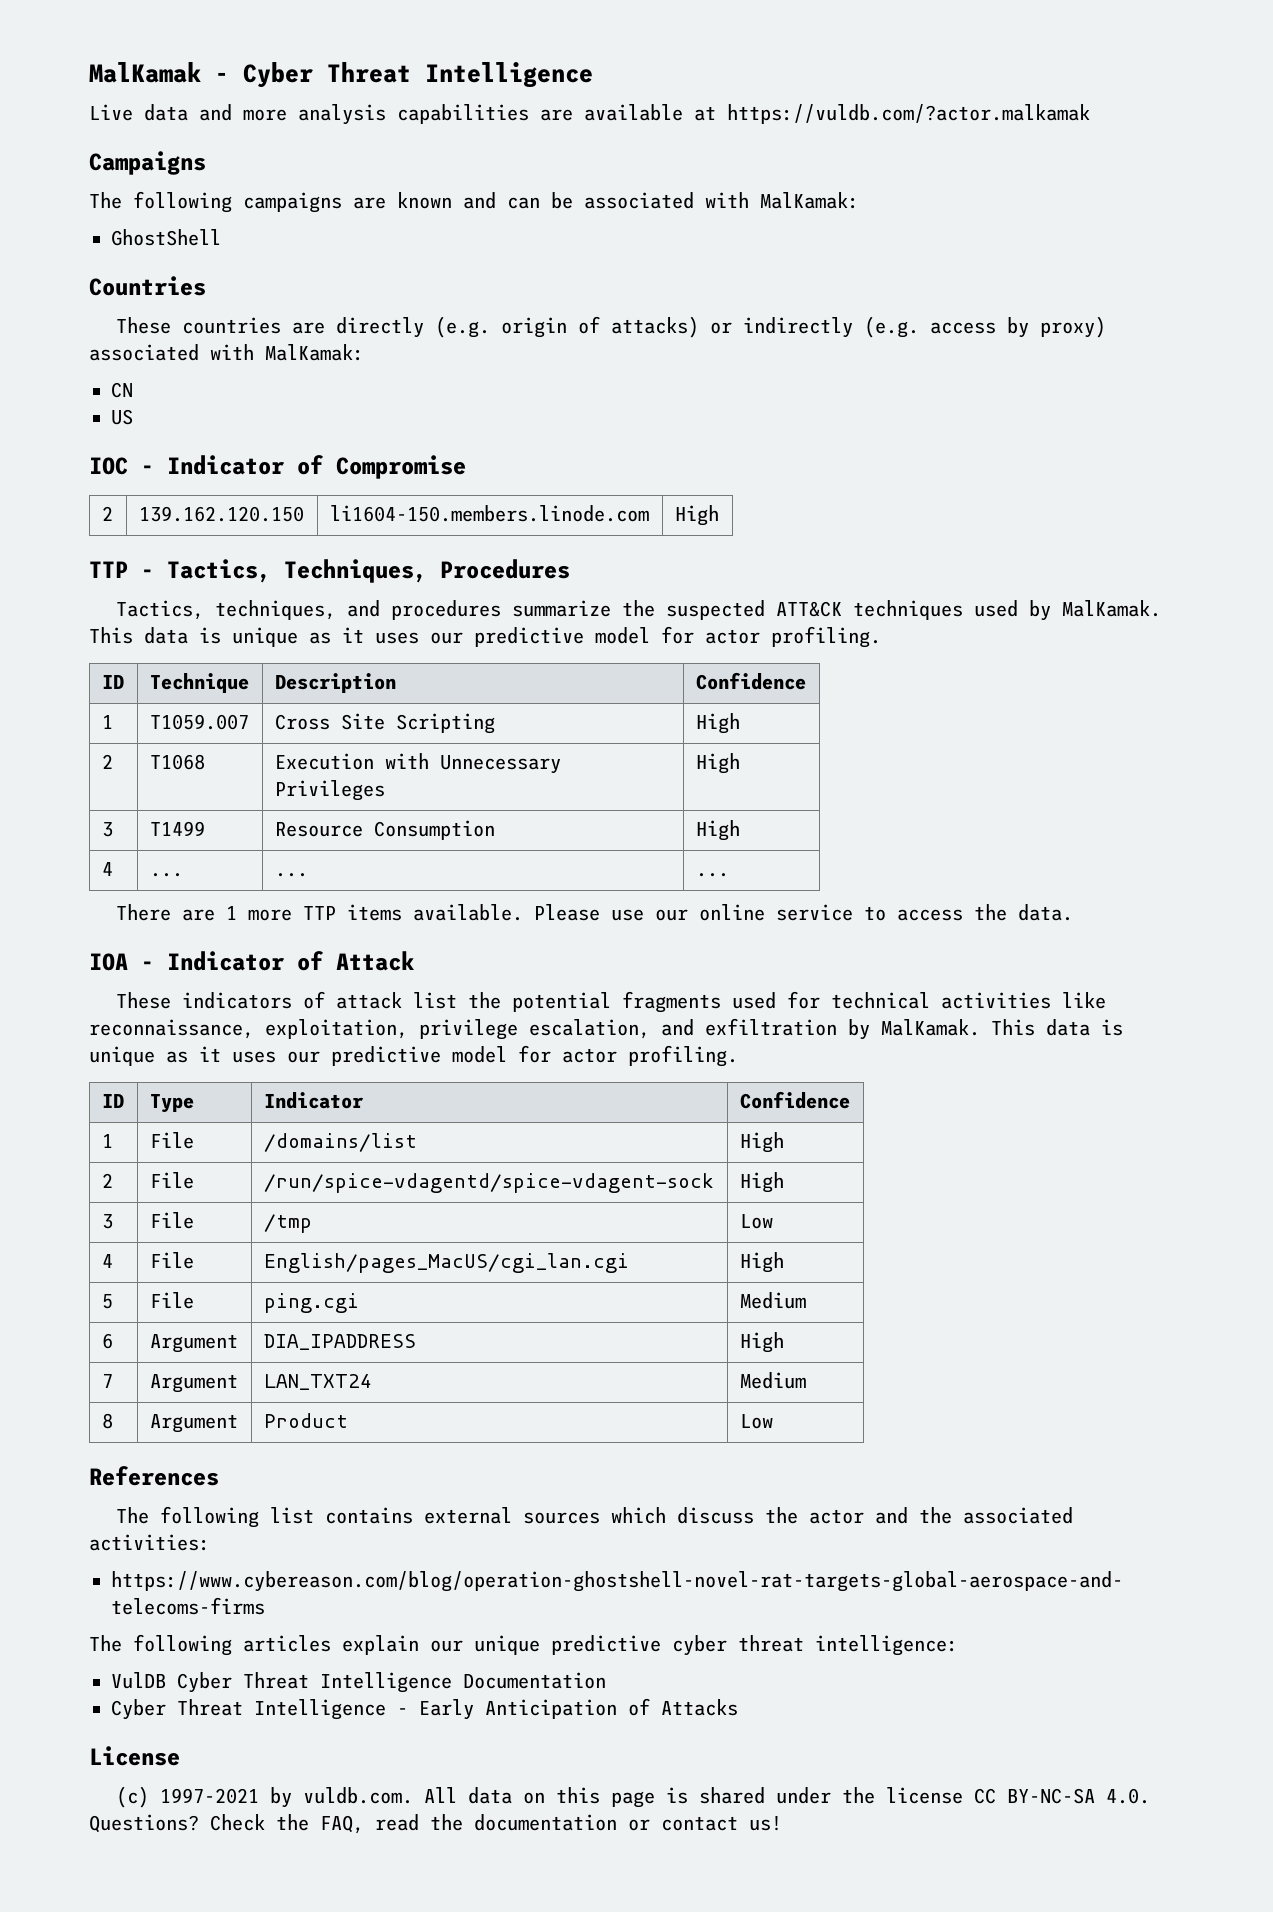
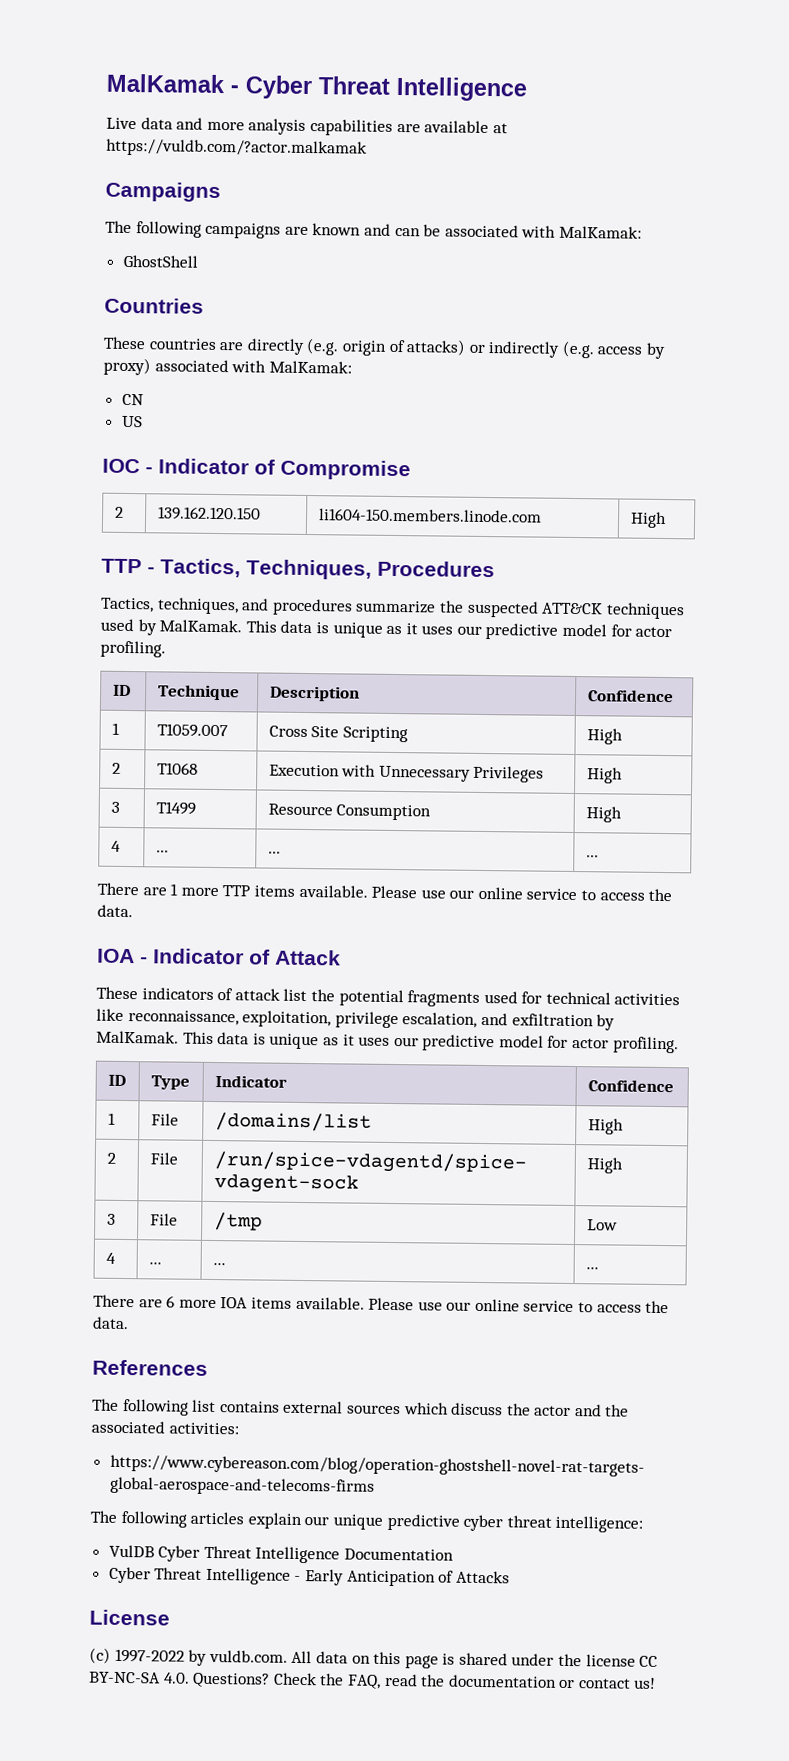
  3 | File | /tmp | Low
- 4 | File | English/pages_MacUS/cgi_lan.cgi | High
- 5 | File | ping.cgi | Medium
- 6 | Argument | DIA_IPADDRESS | High
- 7 | Argument | LAN_TXT24 | Medium
- 8 | Argument | Product | Low
+ 4 | ... | ... | ...
+ There are 6 more IOA items available. Please use our online service to access the data.
- (c) 1997-2021 by vuldb.com. All data on this page is shared under the license CC BY-NC-SA 4.0. Questions?
+ (c) 1997-2022 by vuldb.com. All data on this page is shared under the license CC BY-NC-SA 4.0. Questions?

